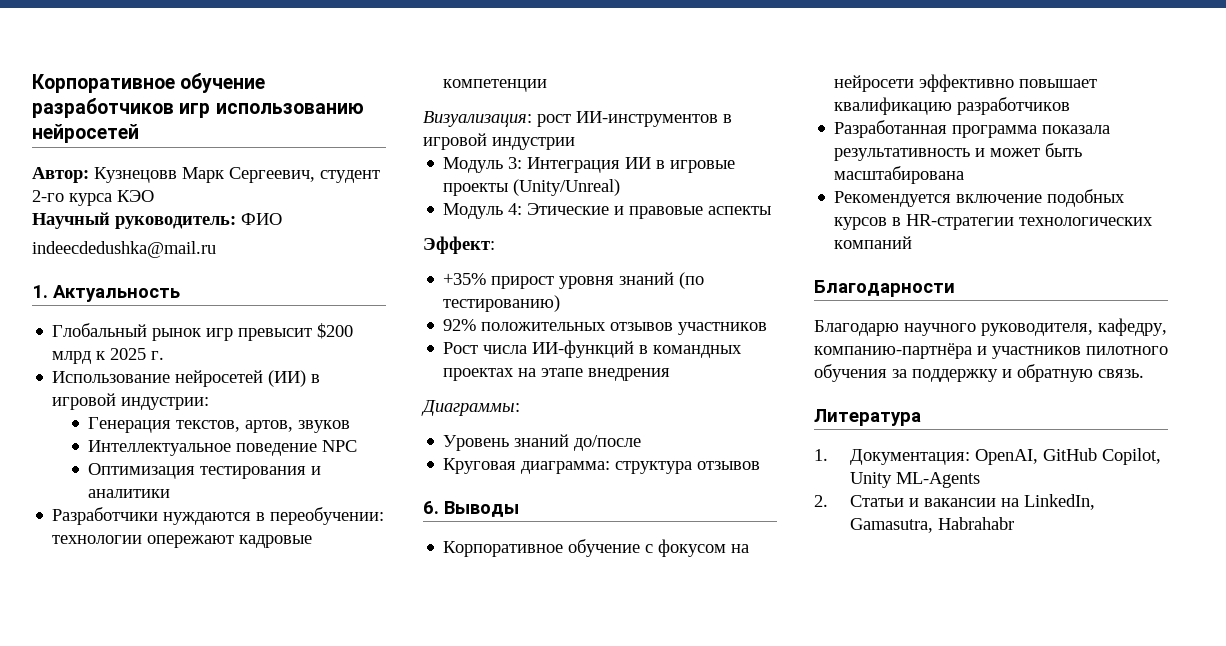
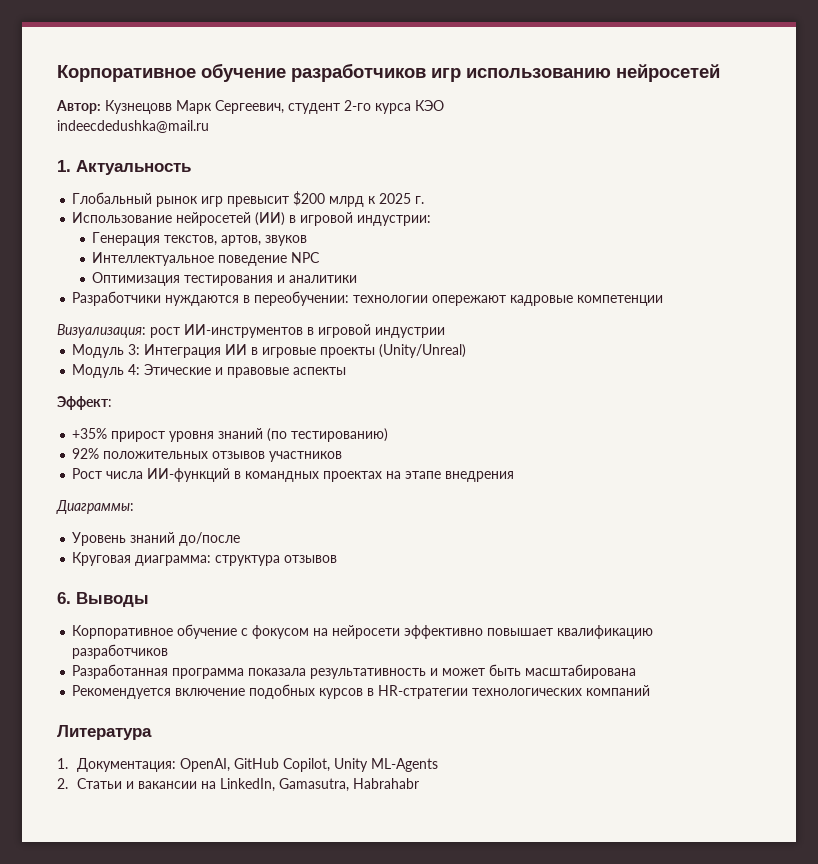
- Научный руководитель: ФИО
- Благодарности
- Благодарю научного руководителя, кафедру, компанию-партнёра и участников пилотного обучения за поддержку и обратную связь.

